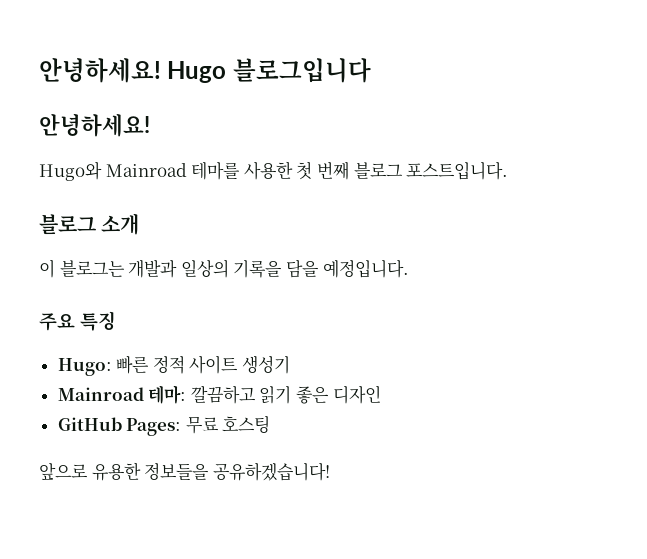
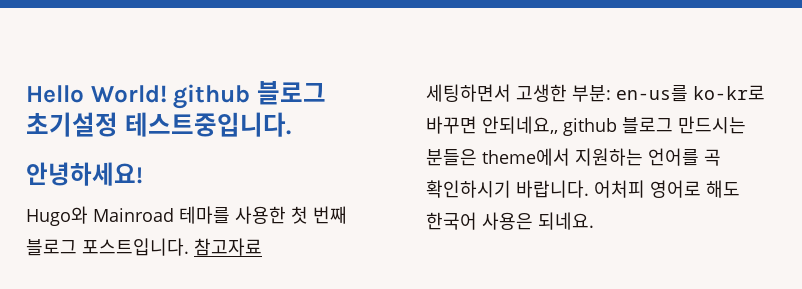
- 안녕하세요! Hugo 블로그입니다
+ Hello World! github 블로그 초기설정 테스트중입니다.
- Hugo와 Mainroad 테마를 사용한 첫 번째 블로그 포스트입니다.
- 블로그 소개
- 이 블로그는 개발과 일상의 기록을 담을 예정입니다.
- 주요 특징
- Hugo: 빠른 정적 사이트 생성기
- Mainroad 테마: 깔끔하고 읽기 좋은 디자인
- GitHub Pages: 무료 호스팅
- 앞으로 유용한 정보들을 공유하겠습니다!
+ Hugo와 Mainroad 테마를 사용한 첫 번째 블로그 포스트입니다. 참고자료
+ 세팅하면서 고생한 부분: en-us를 ko-kr로 바꾸면 안되네요,, github 블로그 만드시는 분들은 theme에서 지원하는 언어를 곡 확인하시기 바랍니다. 어처피 영어로 해도 한국어 사용은 되네요.

